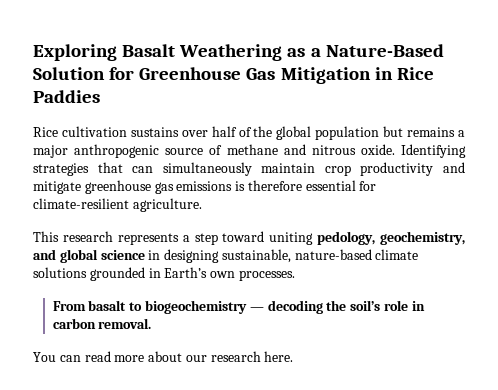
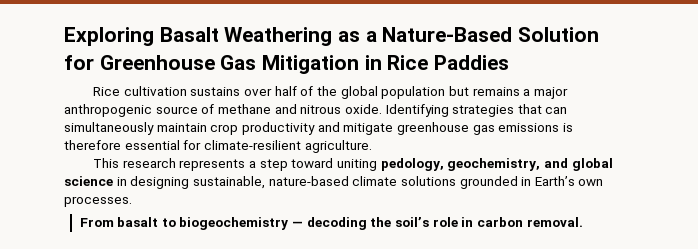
- You can read more about our research here.

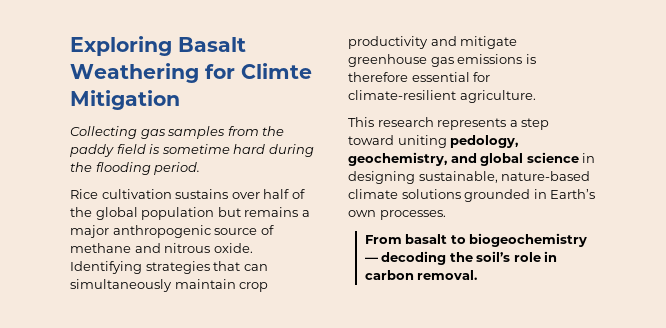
- Exploring Basalt Weathering as a Nature-Based Solution for Greenhouse Gas Mitigation in Rice Paddies
+ Exploring Basalt Weathering for Climte Mitigation
+ Collecting gas samples from the paddy field is sometime hard during the flooding period.

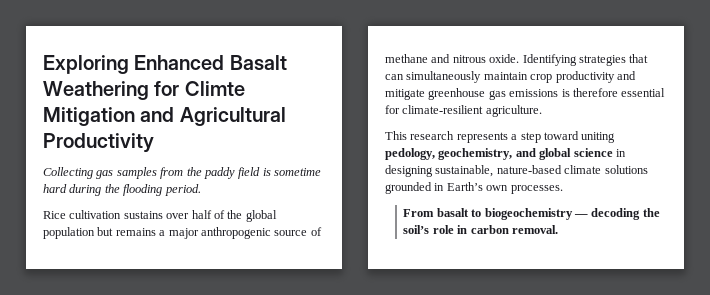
- Exploring Basalt Weathering for Climte Mitigation
+ Exploring Enhanced Basalt Weathering for Climte Mitigation and Agricultural Productivity

